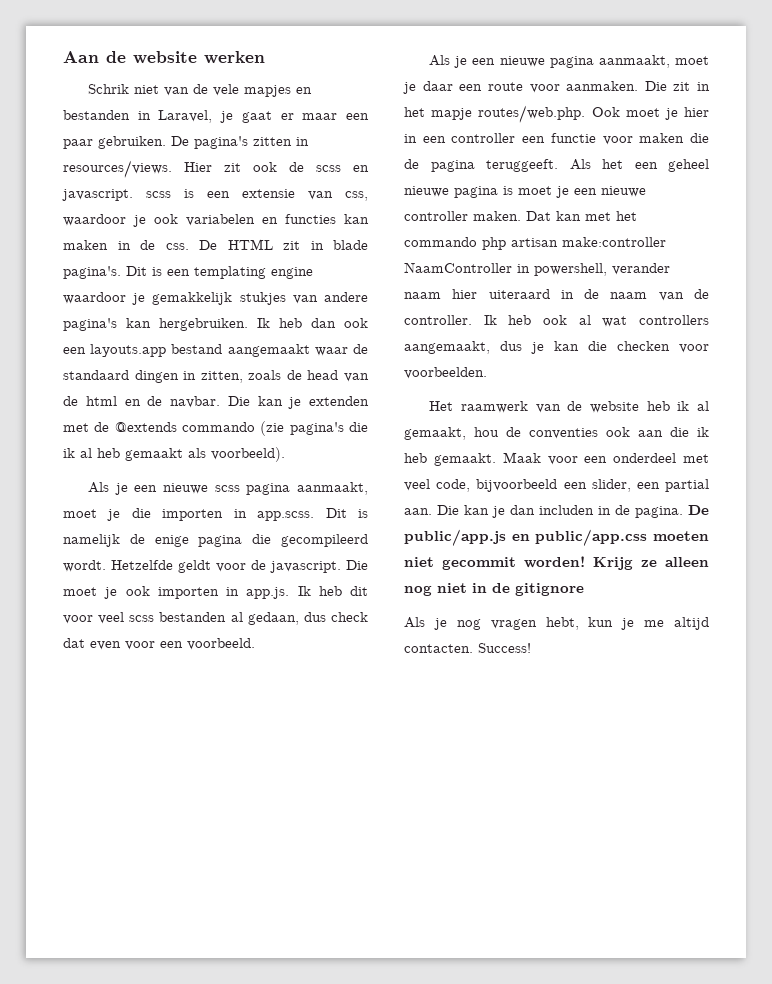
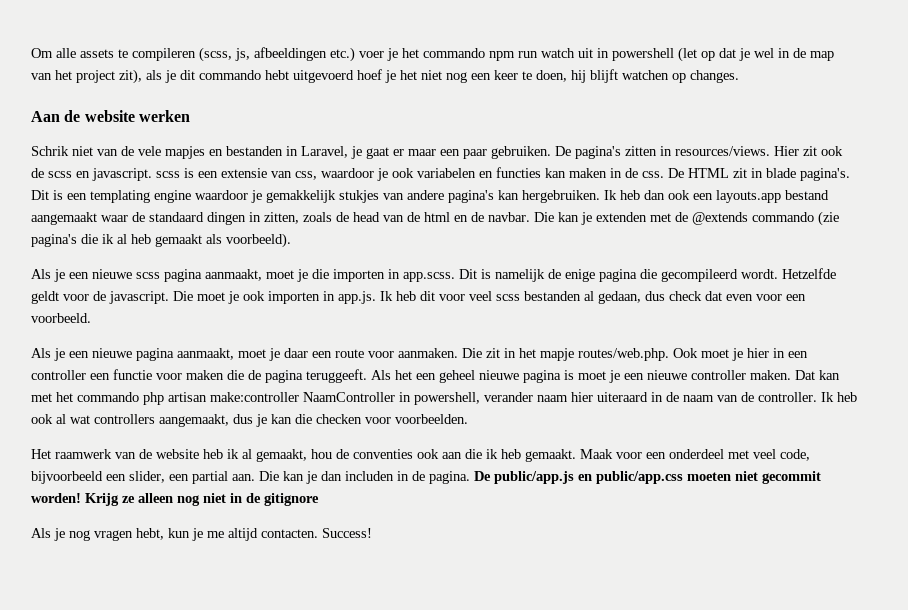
+ Om alle assets te compileren (scss, js, afbeeldingen etc.) voer je het commando npm run watch uit in powershell (let op dat je wel in de map van het project zit), als je dit commando hebt uitgevoerd hoef je het niet nog een keer te doen, hij blijft watchen op changes.

